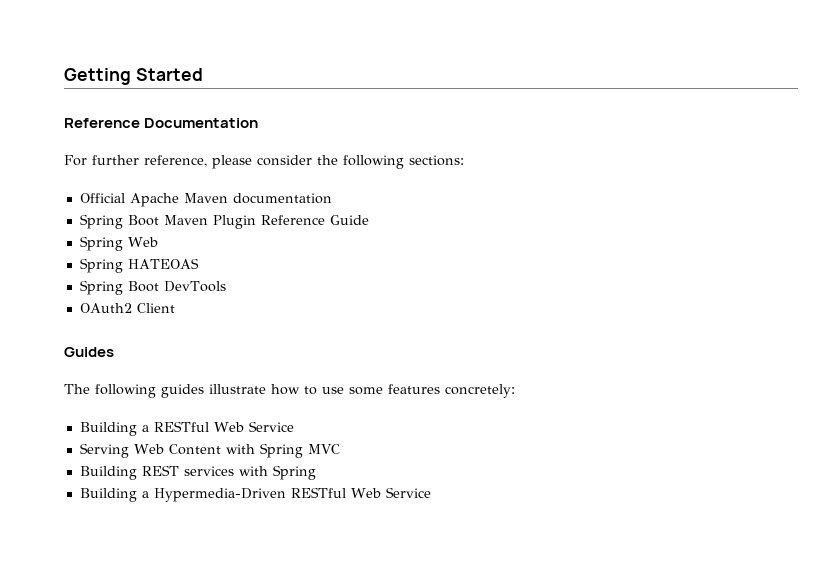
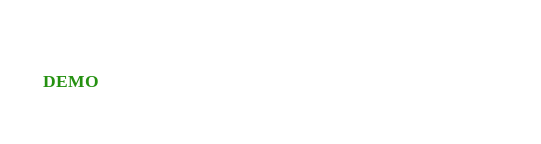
- Getting Started
- Reference Documentation
- For further reference, please consider the following sections:
- Official Apache Maven documentation
- Spring Boot Maven Plugin Reference Guide
- Spring Web
- Spring HATEOAS
- Spring Boot DevTools
- OAuth2 Client
- Guides
- The following guides illustrate how to use some features concretely:
- Building a RESTful Web Service
- Serving Web Content with Spring MVC
- Building REST services with Spring
- Building a Hypermedia-Driven RESTful Web Service
+ DEMO

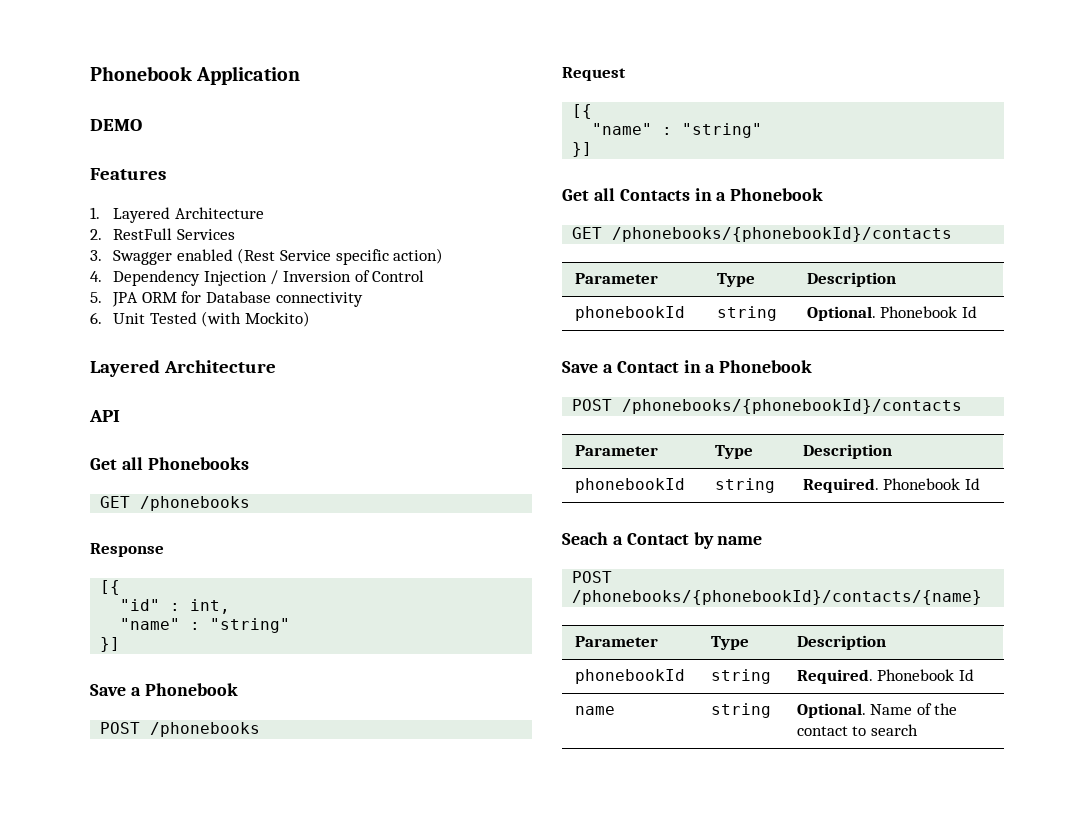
+ Phonebook Application
+ Features
+ 1. Layered Architecture
+ 2. RestFull Services
+ 3. Swagger enabled (Rest Service specific action)
+ 4. Dependency Injection / Inversion of Control
+ 5. JPA ORM for Database connectivity
+ 6. Unit Tested (with Mockito)
+ Layered Architecture
+ API
+ Get all Phonebooks
+ GET /phonebooks
+ Response
+ [{
+ "id" : int,
+ "name" : "string"
+ }]
+ Save a Phonebook
+ POST /phonebooks
+ Request
+ [{
+ "name" : "string"
+ }]
+ Get all Contacts in a Phonebook
+ GET /phonebooks/{phonebookId}/contacts
+ Parameter | Type | Description
+ phonebookId | string | Optional. Phonebook Id
+ Save a Contact in a Phonebook
+ POST /phonebooks/{phonebookId}/contacts
+ Parameter | Type | Description
+ phonebookId | string | Required. Phonebook Id
+ Seach a Contact by name
+ POST /phonebooks/{phonebookId}/contacts/{name}
+ Parameter | Type | Description
+ phonebookId | string | Required. Phonebook Id
+ name | string | Optional. Name of the contact to search

